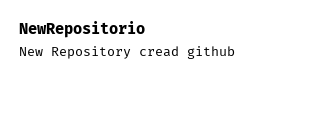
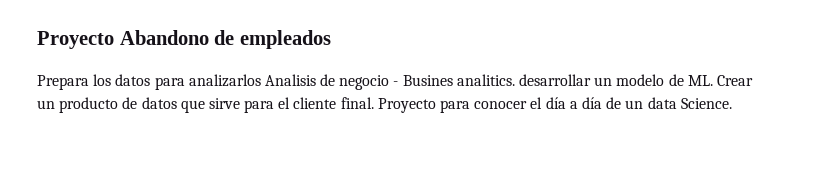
- NewRepositorio
- New Repository cread github
+ Proyecto Abandono de empleados
+ Prepara los datos para analizarlos Analisis de negocio - Busines analitics. desarrollar un modelo de ML. Crear un producto de datos que sirve para el cliente final. Proyecto para conocer el día a día de un data Science.

